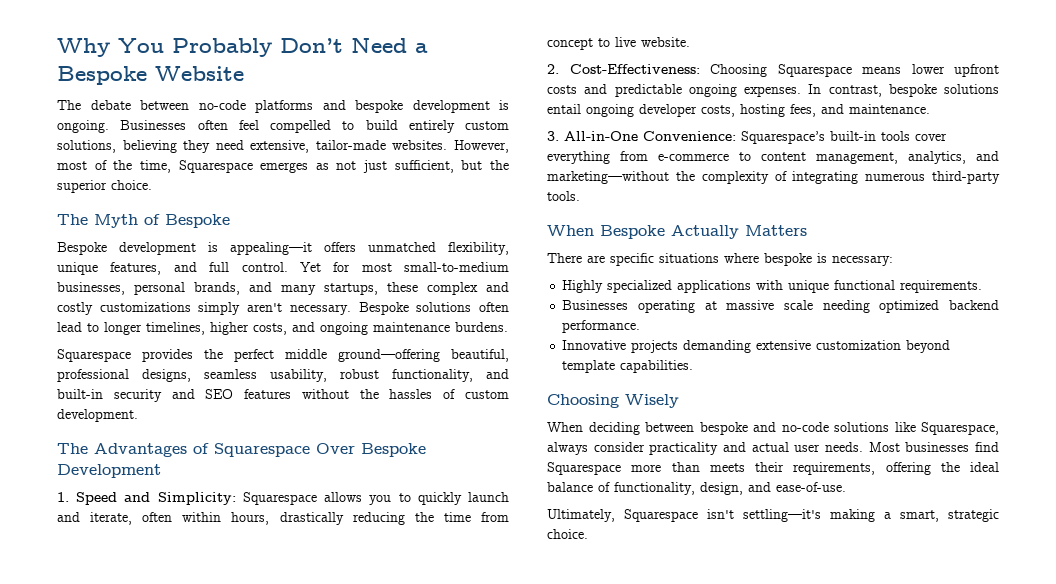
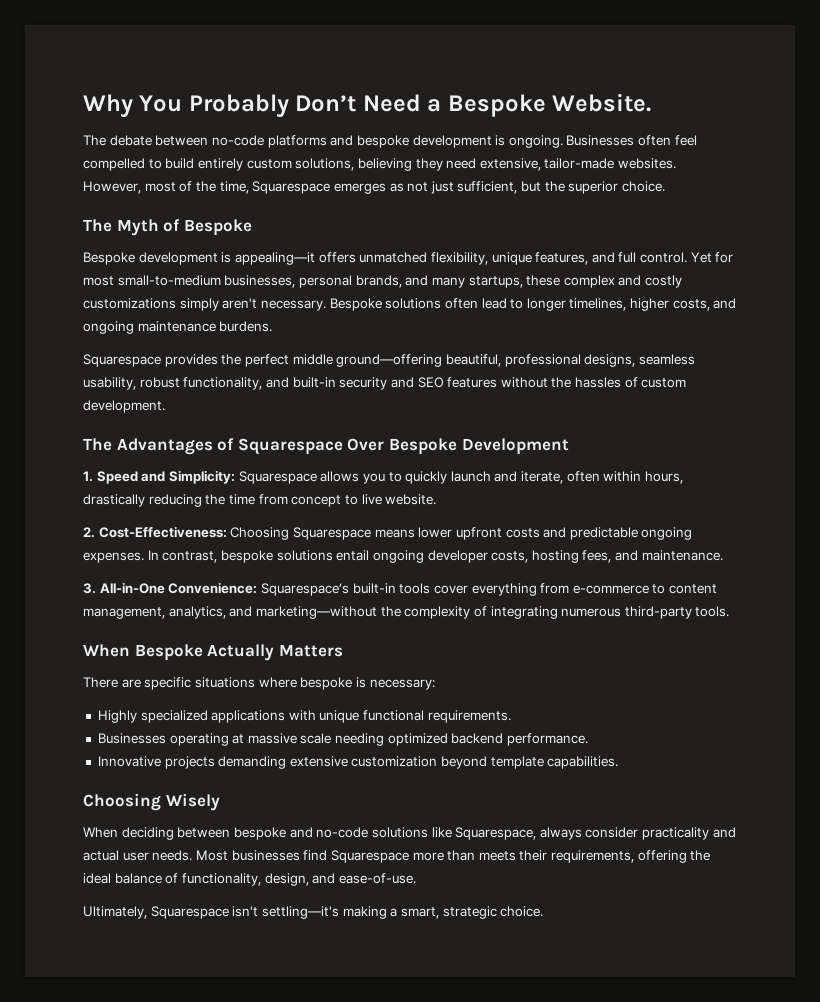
- Why You Probably Don’t Need a Bespoke Website
+ Why You Probably Don’t Need a Bespoke Website.

